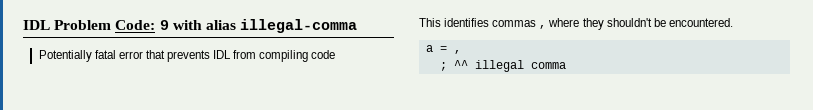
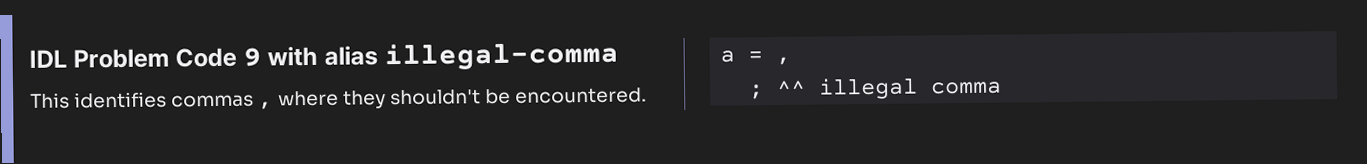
- IDL Problem Code: 9 with alias illegal-comma
+ IDL Problem Code 9 with alias illegal-comma
- Potentially fatal error that prevents IDL from compiling code

